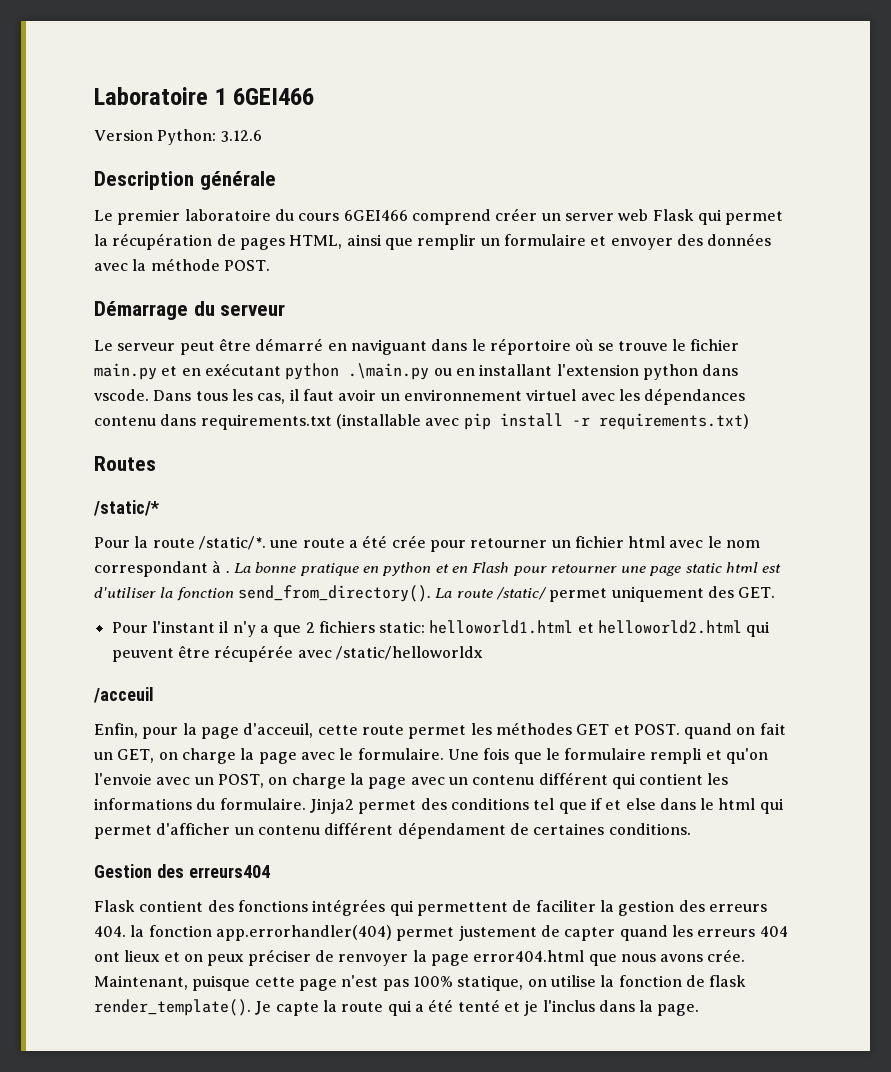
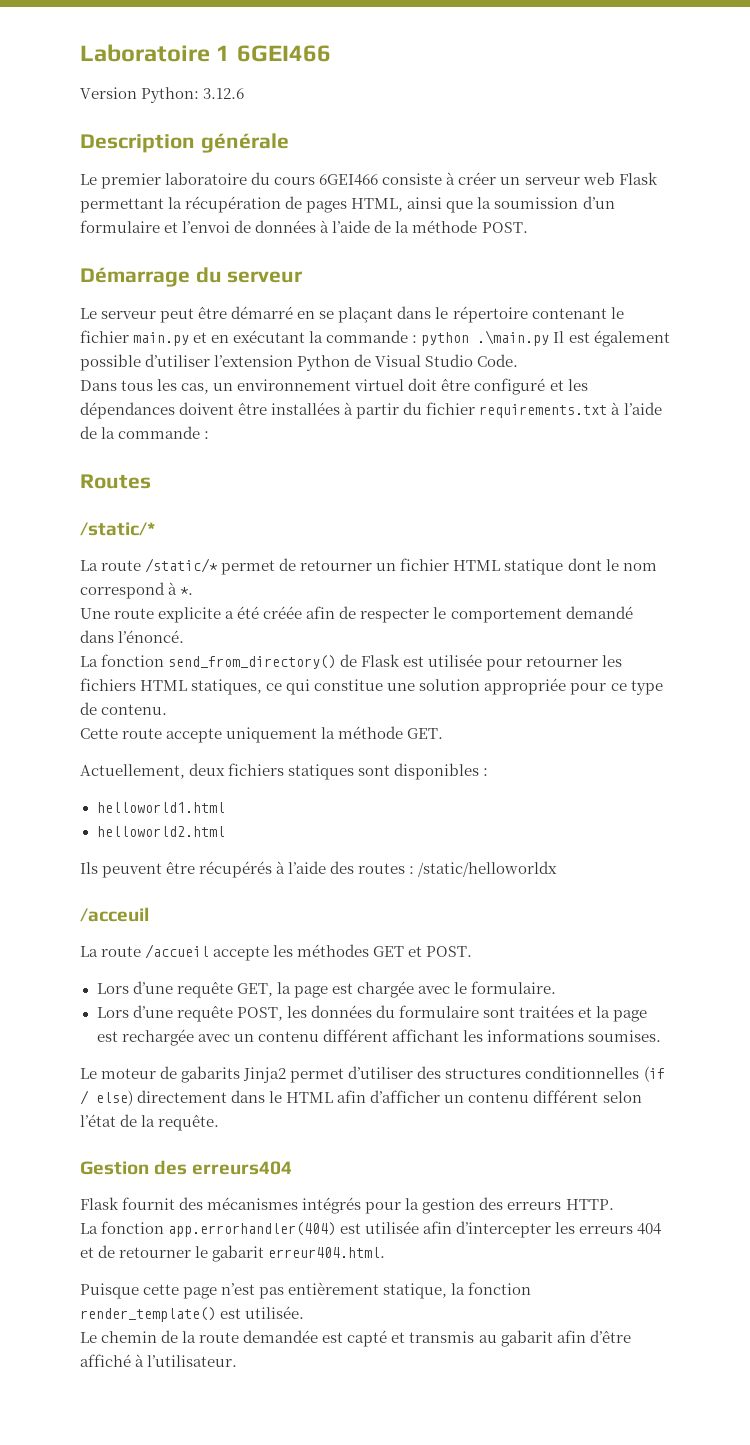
- Le premier laboratoire du cours 6GEI466 comprend créer un server web Flask qui permet la récupération de pages HTML, ainsi que remplir un formulaire et envoyer des données avec la méthode POST.
+ Le premier laboratoire du cours 6GEI466 consiste à créer un serveur web Flask permettant la récupération de pages HTML, ainsi que la soumission d’un formulaire et l’envoi de données à l’aide de la méthode POST.
- Le serveur peut être démarré en naviguant dans le réportoire où se trouve le fichier main.py et en exécutant python .\main.py ou en installant l'extension python dans vscode. Dans tous les cas, il faut avoir un environnement virtuel avec les dépendances contenu dans requirements.txt (installable avec pip install -r requirements.txt)
+ Le serveur peut être démarré en se plaçant dans le répertoire contenant le fichier main.py et en exécutant la commande : python .\main.py Il est également possible d’utiliser l’extension Python de Visual Studio Code.
+ Dans tous les cas, un environnement virtuel doit être configuré et les dépendances doivent être installées à partir du fichier requirements.txt à l’aide de la commande :
  Routes
  /static/*
- Pour la route /static/*. une route a été crée pour retourner un fichier html avec le nom correspondant à . La bonne pratique en python et en Flash pour retourner une page static html est d'utiliser la fonction send_from_directory(). La route /static/ permet uniquement des GET.
- Pour l'instant il n'y a que 2 fichiers static: helloworld1.html et helloworld2.html qui peuvent être récupérée avec /static/helloworldx
+ La route /static/* permet de retourner un fichier HTML statique dont le nom correspond à *.
+ Une route explicite a été créée afin de respecter le comportement demandé dans l’énoncé.
+ La fonction send_from_directory() de Flask est utilisée pour retourner les fichiers HTML statiques, ce qui constitue une solution appropriée pour ce type de contenu.
+ Cette route accepte uniquement la méthode GET.
+ Actuellement, deux fichiers statiques sont disponibles :
+ helloworld1.html
+ helloworld2.html
+ Ils peuvent être récupérés à l’aide des routes : /static/helloworldx
  /acceuil
- Enfin, pour la page d'acceuil, cette route permet les méthodes GET et POST. quand on fait un GET, on charge la page avec le formulaire. Une fois que le formulaire rempli et qu'on l'envoie avec un POST, on charge la page avec un contenu différent qui contient les informations du formulaire. Jinja2 permet des conditions tel que if et else dans le html qui permet d'afficher un contenu différent dépendament de certaines conditions.
+ La route /accueil accepte les méthodes GET et POST.
+ Lors d’une requête GET, la page est chargée avec le formulaire.
+ Lors d’une requête POST, les données du formulaire sont traitées et la page est rechargée avec un contenu différent affichant les informations soumises.
+ Le moteur de gabarits Jinja2 permet d’utiliser des structures conditionnelles (if / else) directement dans le HTML afin d’afficher un contenu différent selon l’état de la requête.
  Gestion des erreurs404
- Flask contient des fonctions intégrées qui permettent de faciliter la gestion des erreurs 404. la fonction app.errorhandler(404) permet justement de capter quand les erreurs 404 ont lieux et on peux préciser de renvoyer la page error404.html que nous avons crée. Maintenant, puisque cette page n'est pas 100% statique, on utilise la fonction de flask render_template(). Je capte la route qui a été tenté et je l'inclus dans la page.
+ Flask fournit des mécanismes intégrés pour la gestion des erreurs HTTP.
+ La fonction app.errorhandler(404) est utilisée afin d’intercepter les erreurs 404 et de retourner le gabarit erreur404.html.
+ Puisque cette page n’est pas entièrement statique, la fonction render_template() est utilisée.
+ Le chemin de la route demandée est capté et transmis au gabarit afin d’être affiché à l’utilisateur.

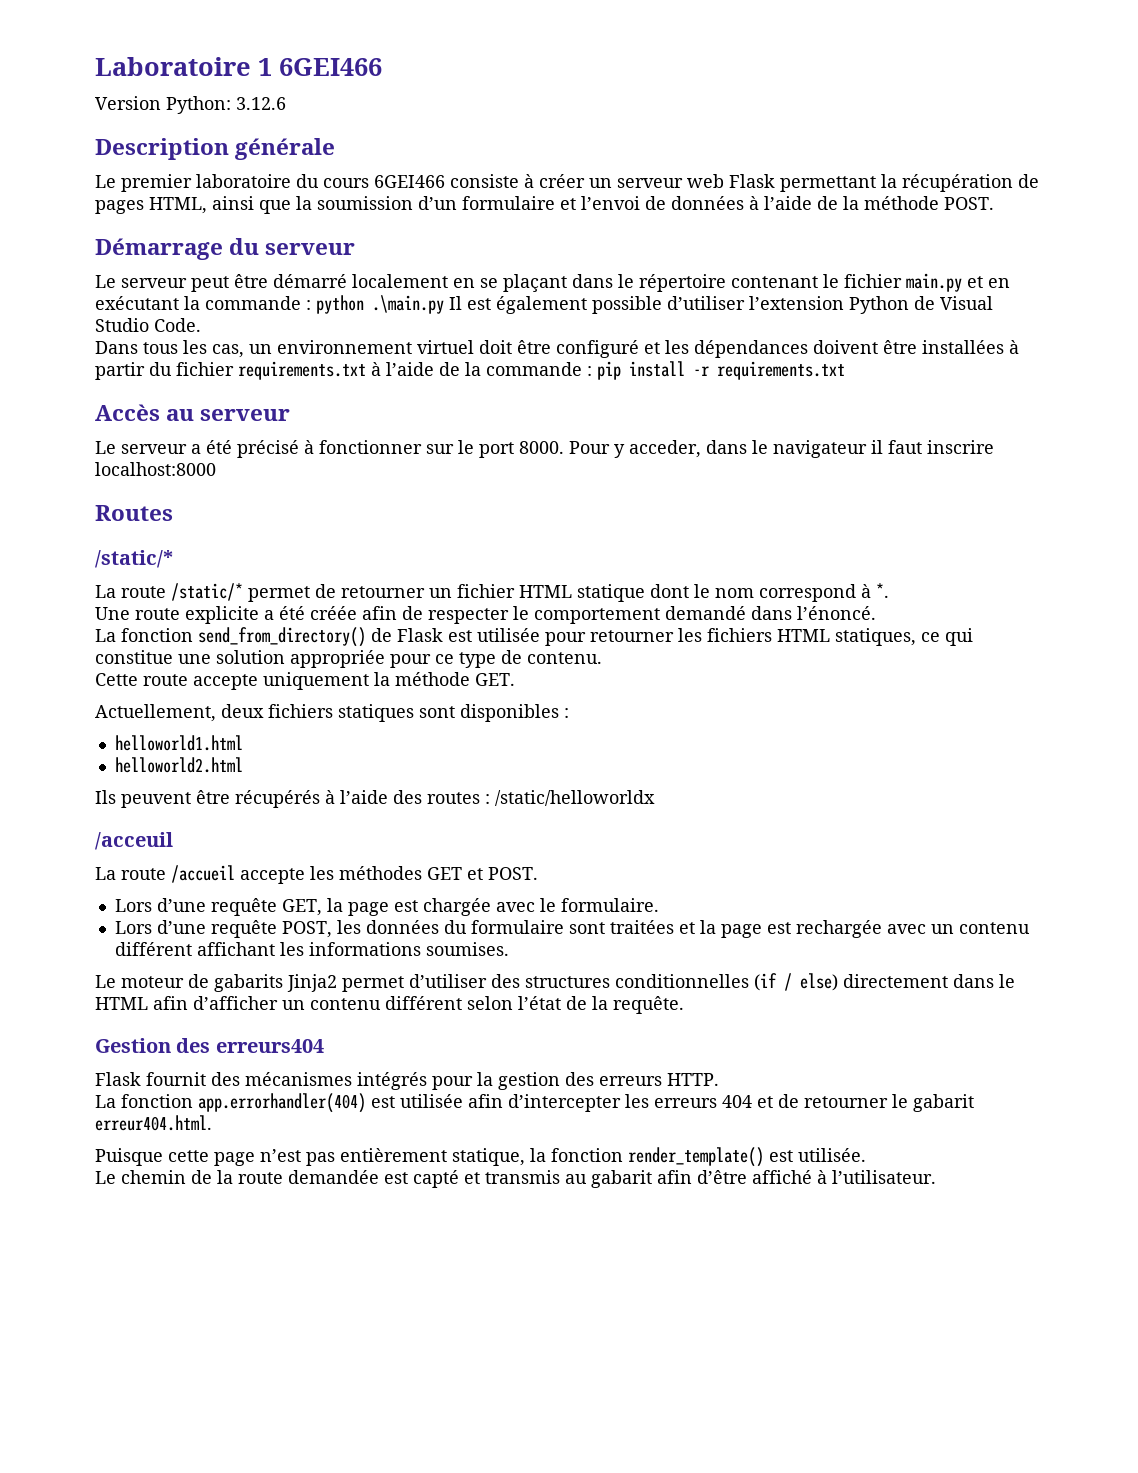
- Le serveur peut être démarré en se plaçant dans le répertoire contenant le fichier main.py et en exécutant la commande : python .\main.py Il est également possible d’utiliser l’extension Python de Visual Studio Code.
+ Le serveur peut être démarré localement en se plaçant dans le répertoire contenant le fichier main.py et en exécutant la commande : python .\main.py Il est également possible d’utiliser l’extension Python de Visual Studio Code.
- Dans tous les cas, un environnement virtuel doit être configuré et les dépendances doivent être installées à partir du fichier requirements.txt à l’aide de la commande :
+ Dans tous les cas, un environnement virtuel doit être configuré et les dépendances doivent être installées à partir du fichier requirements.txt à l’aide de la commande : pip install -r requirements.txt
+ Accès au serveur
+ Le serveur a été précisé à fonctionner sur le port 8000. Pour y acceder, dans le navigateur il faut inscrire localhost:8000

